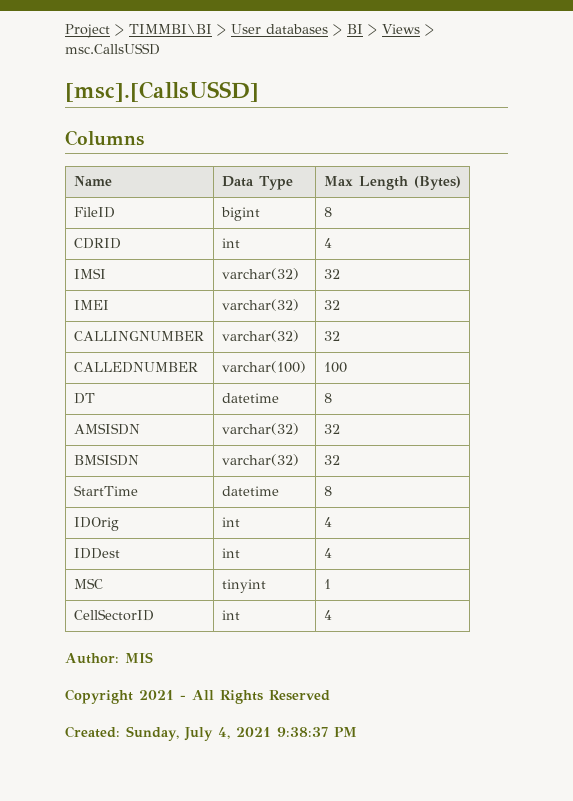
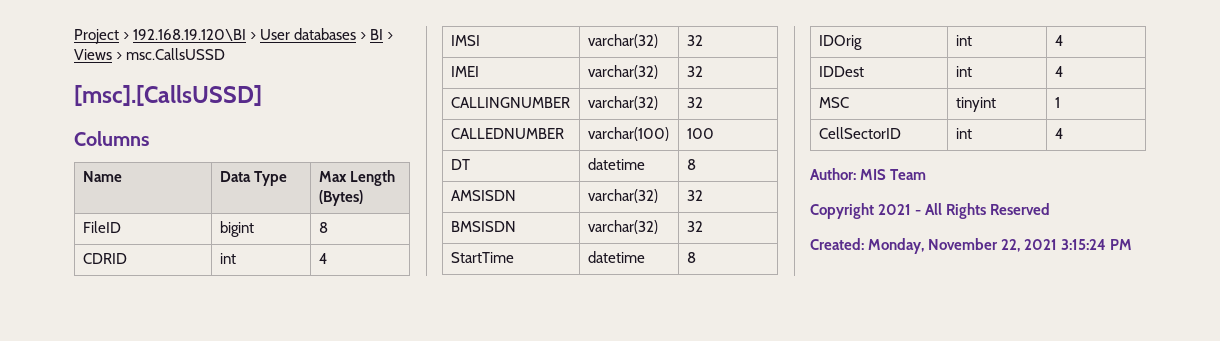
- Project > TIMMBI\BI > User databases > BI > Views > msc.CallsUSSD
+ Project > 192.168.19.120\BI > User databases > BI > Views > msc.CallsUSSD
- Author: MIS
+ Author: MIS Team
- Created: Sunday, July 4, 2021 9:38:37 PM
+ Created: Monday, November 22, 2021 3:15:24 PM

